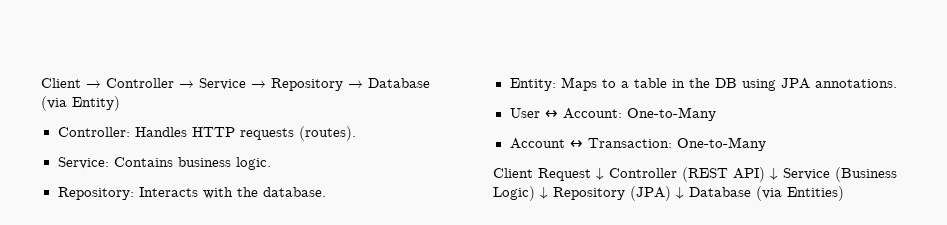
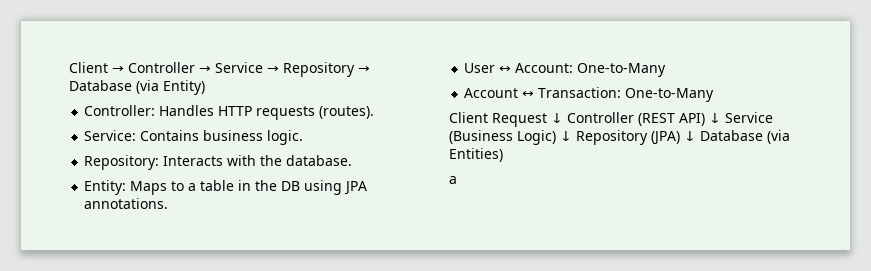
  Client Request ↓ Controller (REST API) ↓ Service (Business Logic) ↓ Repository (JPA) ↓ Database (via Entities)
+ a

